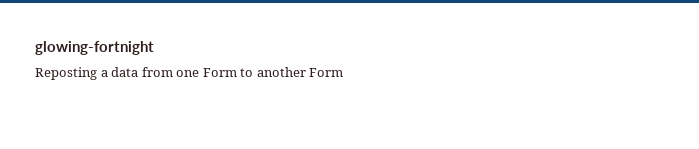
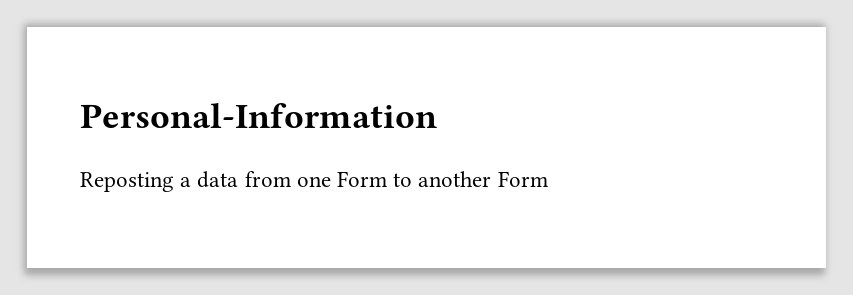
- glowing-fortnight
+ Personal-Information

